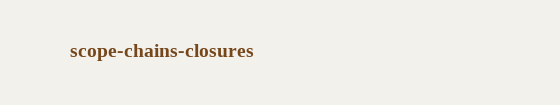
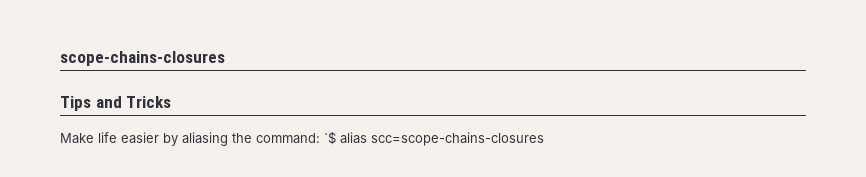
+ Tips and Tricks
+ Make life easier by aliasing the command: `$ alias scc=scope-chains-closures

